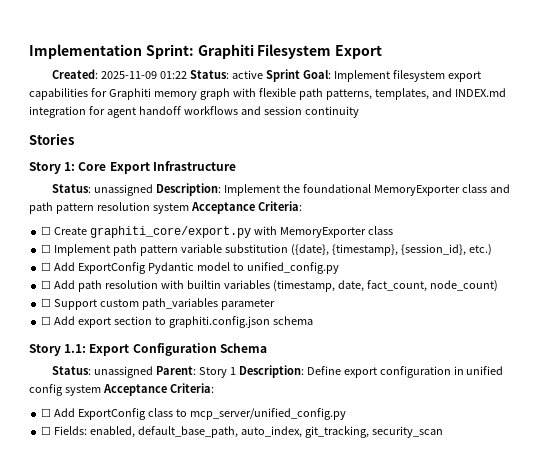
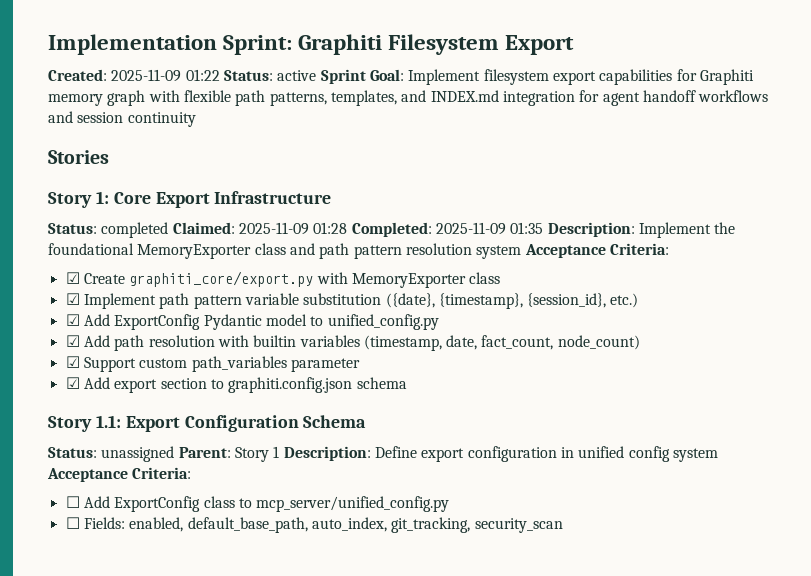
- Status: unassigned Description: Implement the foundational MemoryExporter class and path pattern resolution system Acceptance Criteria:
+ Status: completed Claimed: 2025-11-09 01:28 Completed: 2025-11-09 01:35 Description: Implement the foundational MemoryExporter class and path pattern resolution system Acceptance Criteria:
- ☐ Create graphiti_core/export.py with MemoryExporter class
+ ☑ Create graphiti_core/export.py with MemoryExporter class
- ☐ Implement path pattern variable substitution ({date}, {timestamp}, {session_id}, etc.)
+ ☑ Implement path pattern variable substitution ({date}, {timestamp}, {session_id}, etc.)
- ☐ Add ExportConfig Pydantic model to unified_config.py
+ ☑ Add ExportConfig Pydantic model to unified_config.py
- ☐ Add path resolution with builtin variables (timestamp, date, fact_count, node_count)
+ ☑ Add path resolution with builtin variables (timestamp, date, fact_count, node_count)
- ☐ Support custom path_variables parameter
+ ☑ Support custom path_variables parameter
- ☐ Add export section to graphiti.config.json schema
+ ☑ Add export section to graphiti.config.json schema

